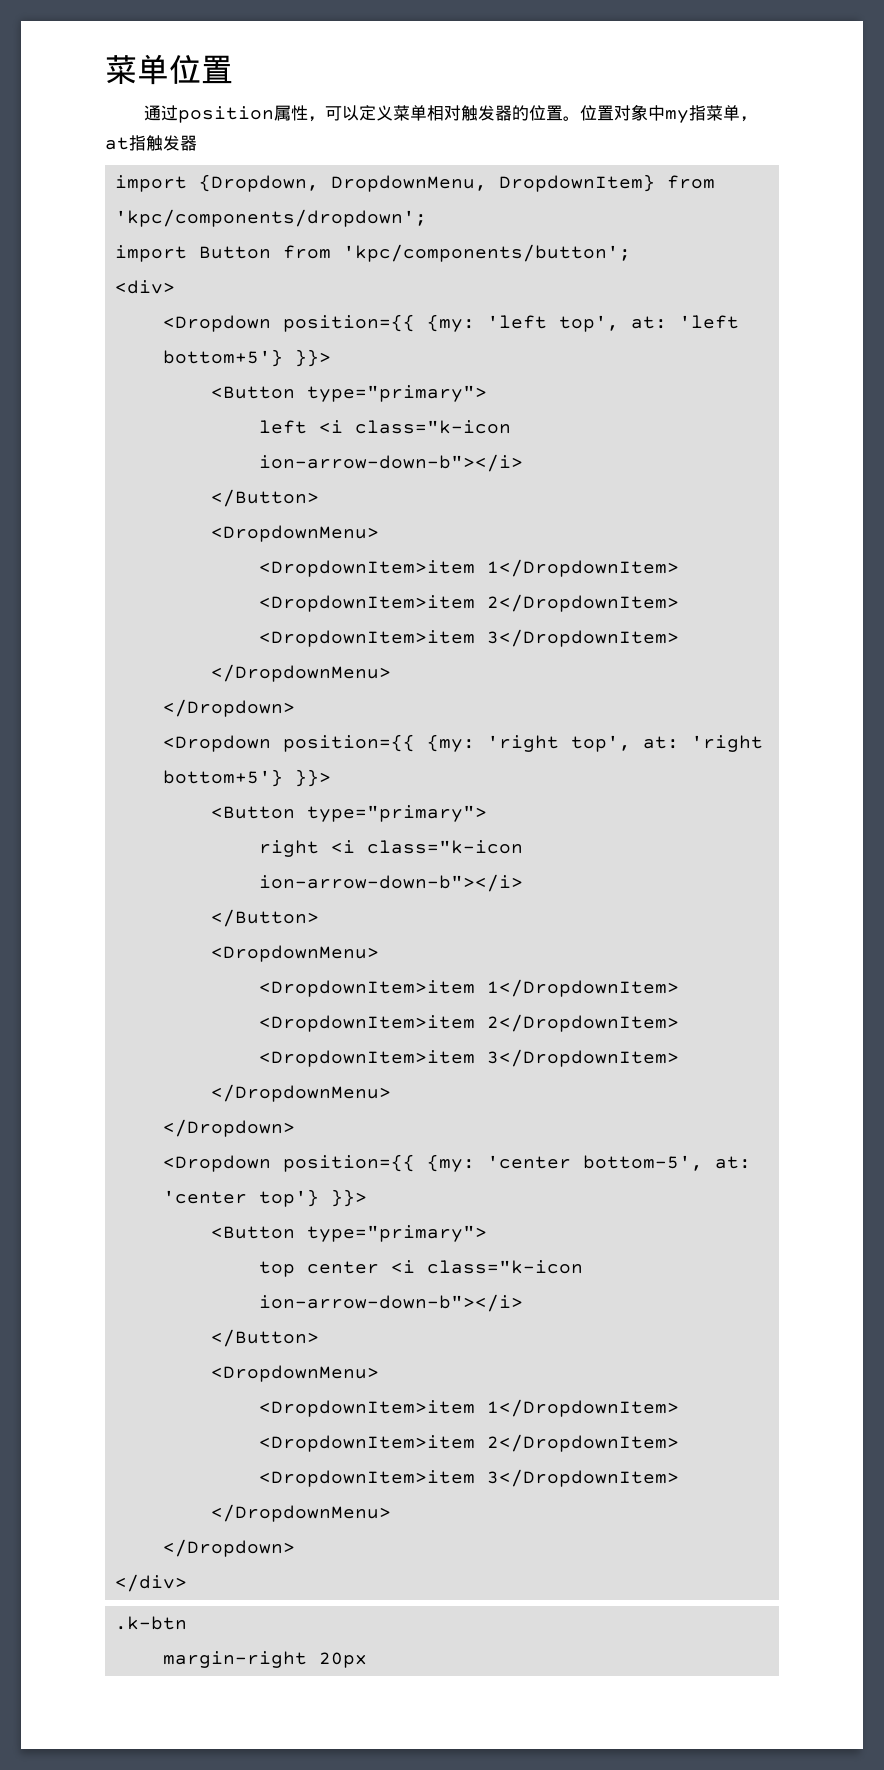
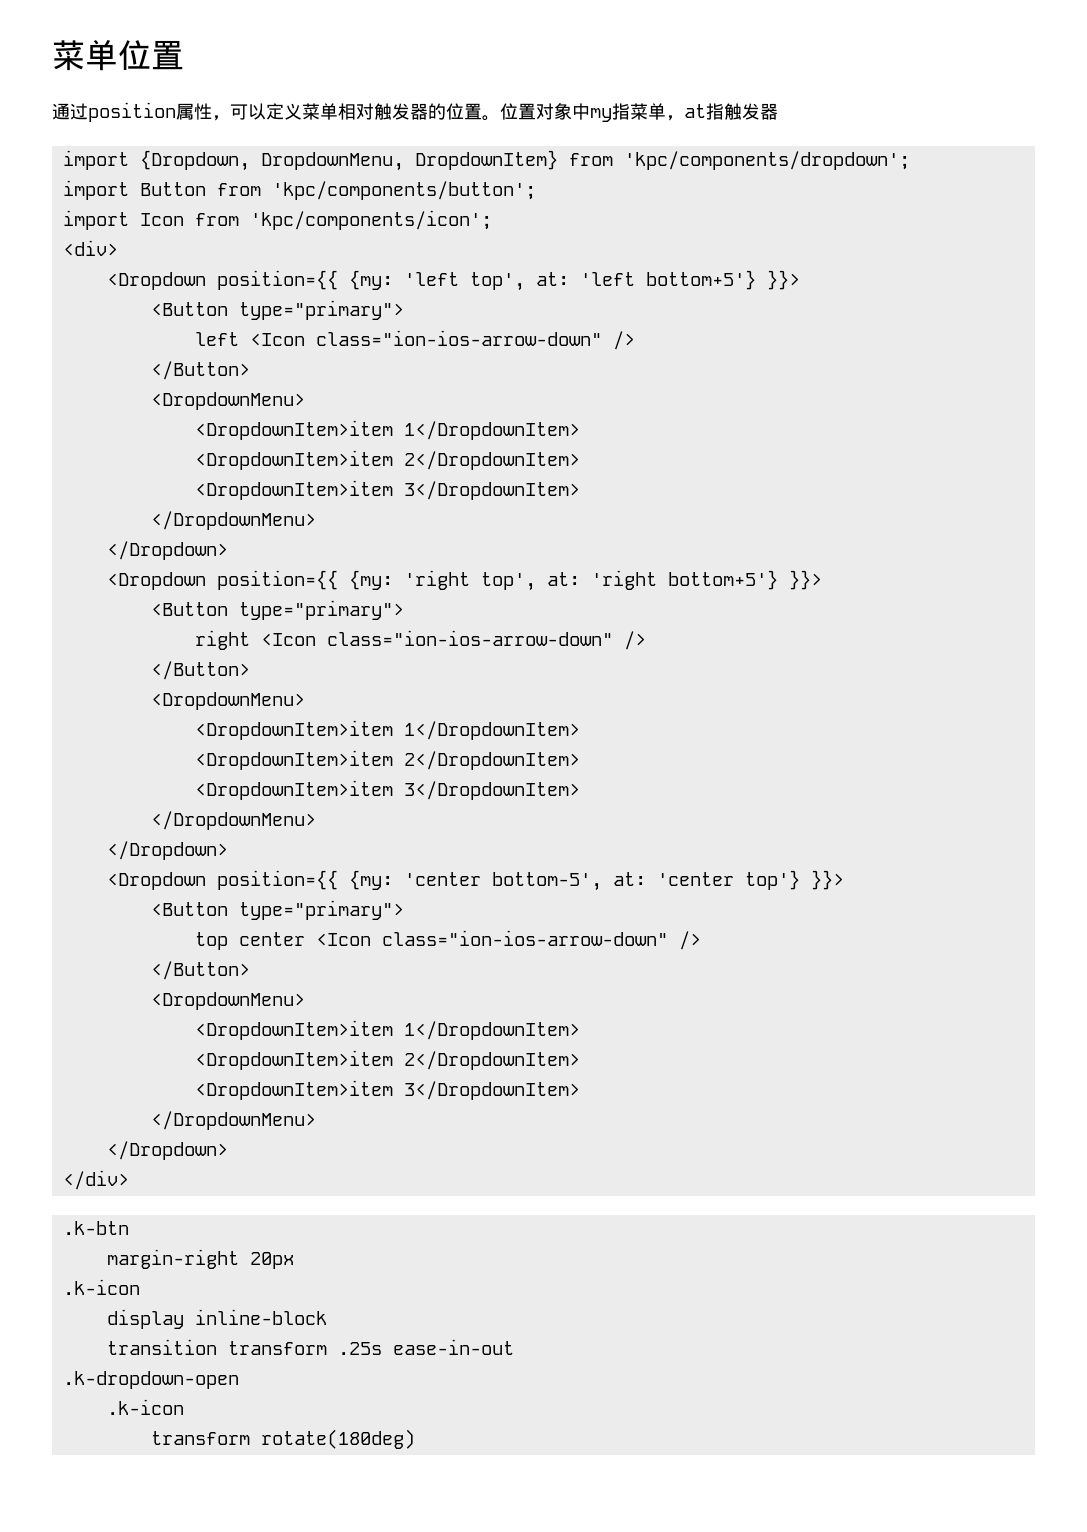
+ import Icon from 'kpc/components/icon';
- left <i class="k-icon ion-arrow-down-b"></i>
+ left <Icon class="ion-ios-arrow-down" />
- right <i class="k-icon ion-arrow-down-b"></i>
+ right <Icon class="ion-ios-arrow-down" />
- top center <i class="k-icon ion-arrow-down-b"></i>
+ top center <Icon class="ion-ios-arrow-down" />
  margin-right 20px
+ .k-icon
+ display inline-block
+ transition transform .25s ease-in-out
+ .k-dropdown-open
+ .k-icon
+ transform rotate(180deg)

